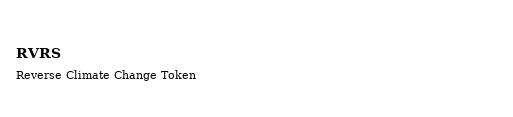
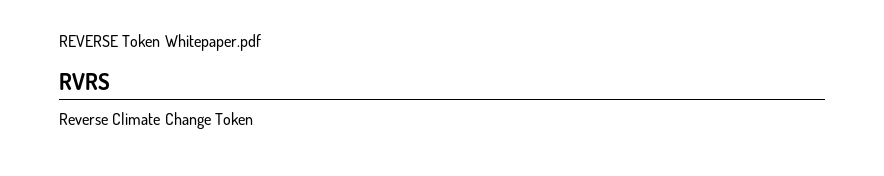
+ REVERSE Token Whitepaper.pdf

